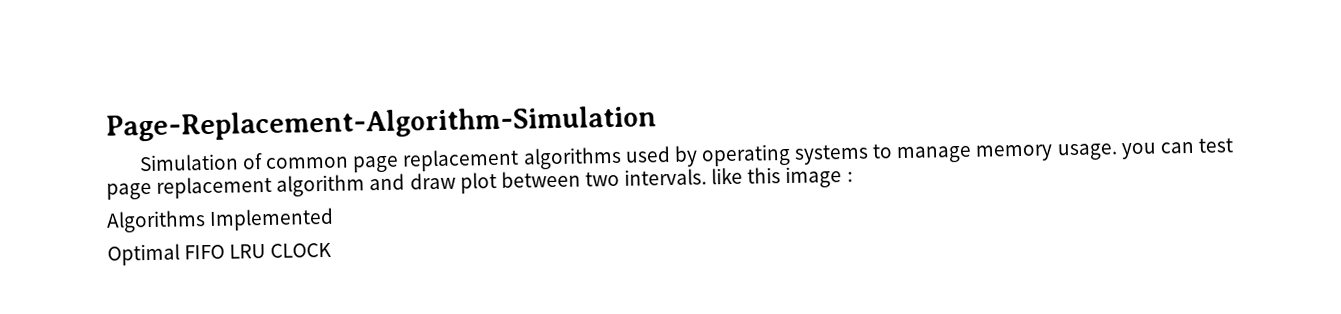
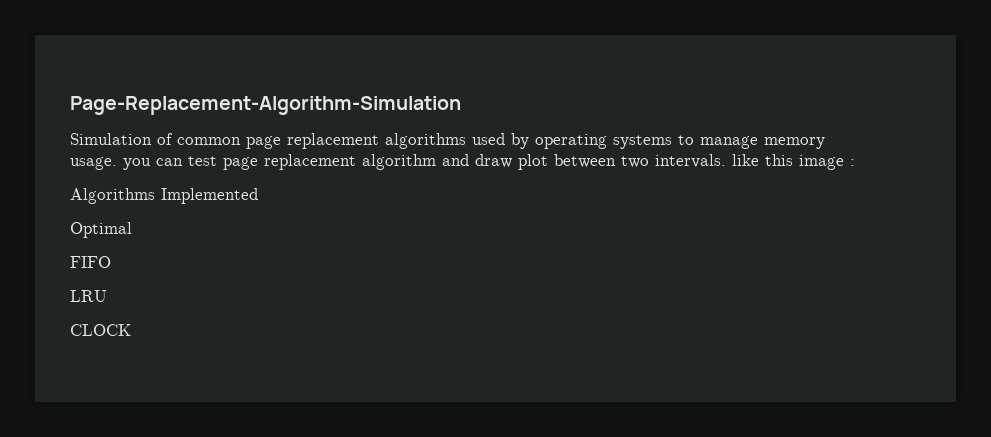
- Optimal FIFO LRU CLOCK
+ Optimal
+ FIFO
+ LRU
+ CLOCK

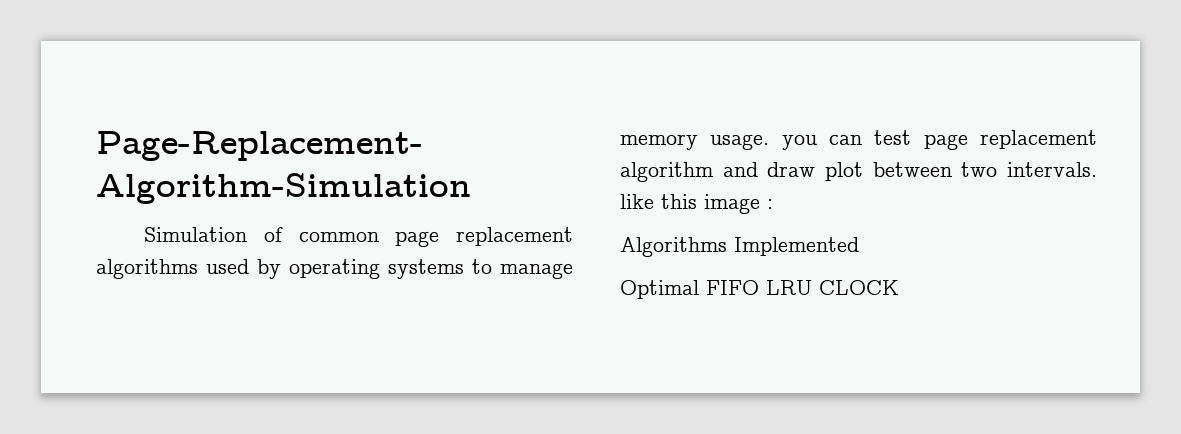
- Optimal
- FIFO
- LRU
- CLOCK
+ Optimal FIFO LRU CLOCK

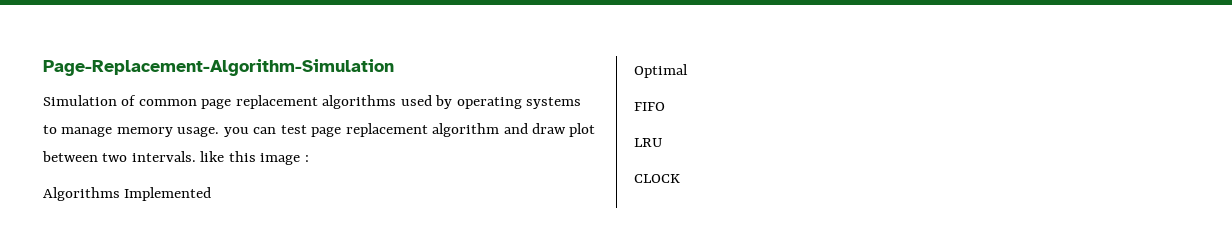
- Optimal FIFO LRU CLOCK
+ Optimal
+ FIFO
+ LRU
+ CLOCK

